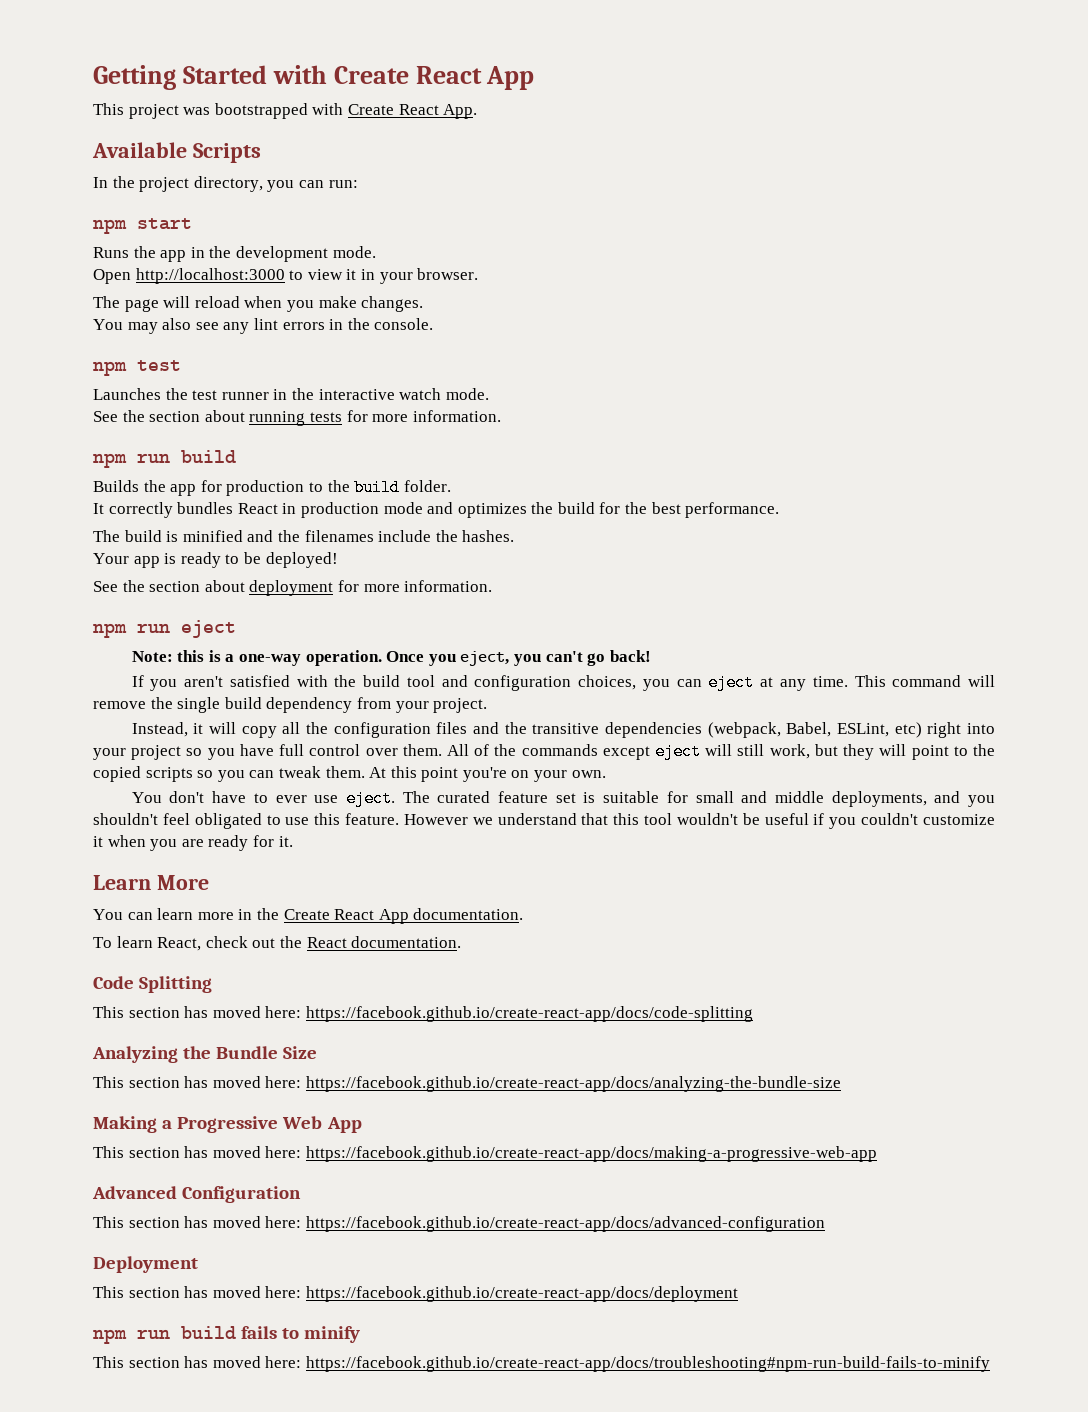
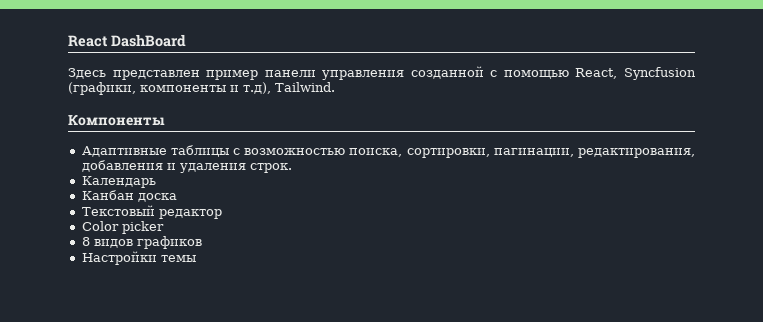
- Getting Started with Create React App
- This project was bootstrapped with Create React App.
- Available Scripts
- In the project directory, you can run:
- npm start
- Runs the app in the development mode.
- Open http://localhost:3000 to view it in your browser.
- The page will reload when you make changes.
- You may also see any lint errors in the console.
- npm test
- Launches the test runner in the interactive watch mode.
- See the section about running tests for more information.
- npm run build
- Builds the app for production to the build folder.
- It correctly bundles React in production mode and optimizes the build for the best performance.
- The build is minified and the filenames include the hashes.
- Your app is ready to be deployed!
- See the section about deployment for more information.
- npm run eject
- Note: this is a one-way operation. Once you eject, you can't go back!
- If you aren't satisfied with the build tool and configuration choices, you can eject at any time. This command will remove the single build dependency from your project.
- Instead, it will copy all the configuration files and the transitive dependencies (webpack, Babel, ESLint, etc) right into your project so you have full control over them. All of the commands except eject will still work, but they will point to the copied scripts so you can tweak them. At this point you're on your own.
- You don't have to ever use eject. The curated feature set is suitable for small and middle deployments, and you shouldn't feel obligated to use this feature. However we understand that this tool wouldn't be useful if you couldn't customize it when you are ready for it.
- Learn More
- You can learn more in the Create React App documentation.
- To learn React, check out the React documentation.
- Code Splitting
- This section has moved here: https://facebook.github.io/create-react-app/docs/code-splitting
- Analyzing the Bundle Size
- This section has moved here: https://facebook.github.io/create-react-app/docs/analyzing-the-bundle-size
- Making a Progressive Web App
- This section has moved here: https://facebook.github.io/create-react-app/docs/making-a-progressive-web-app
- Advanced Configuration
- This section has moved here: https://facebook.github.io/create-react-app/docs/advanced-configuration
- Deployment
- This section has moved here: https://facebook.github.io/create-react-app/docs/deployment
- npm run build fails to minify
- This section has moved here: https://facebook.github.io/create-react-app/docs/troubleshooting#npm-run-build-fails-to-minify
+ React DashBoard
+ Здесь представлен пример панели управления созданной с помощью React, Syncfusion (графики, компоненты и т.д), Tailwind.
+ Компоненты
+ Адаптивные таблицы с возможностью поиска, сортировки, пагинации, редактирования, добавления и удаления строк.
+ Календарь
+ Канбан доска
+ Текстовый редактор
+ Color picker
+ 8 видов графиков
+ Настройки темы

